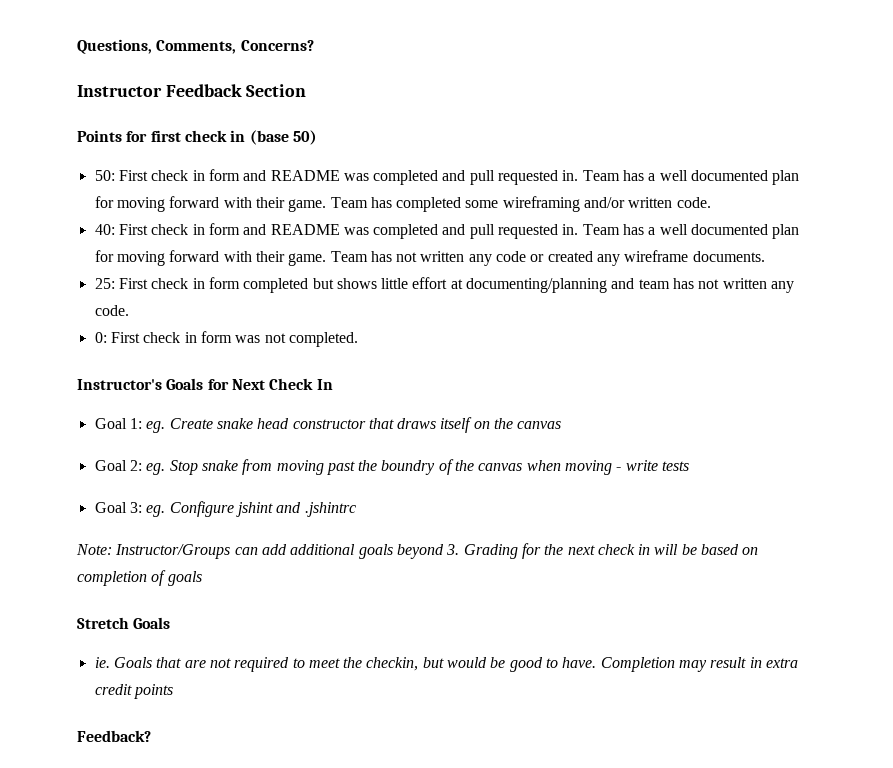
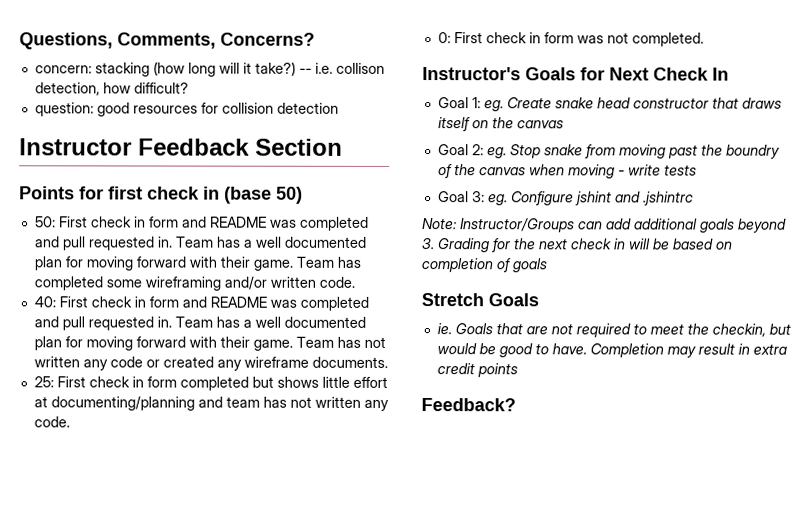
+ concern: stacking (how long will it take?) -- i.e. collison detection, how difficult?
+ question: good resources for collision detection

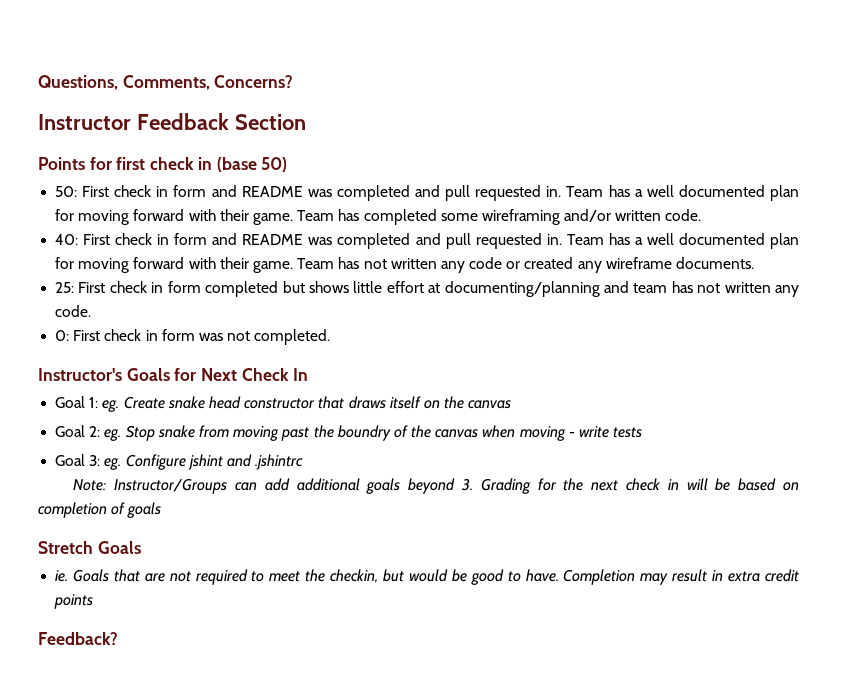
- concern: stacking (how long will it take?) -- i.e. collison detection, how difficult?
- question: good resources for collision detection

